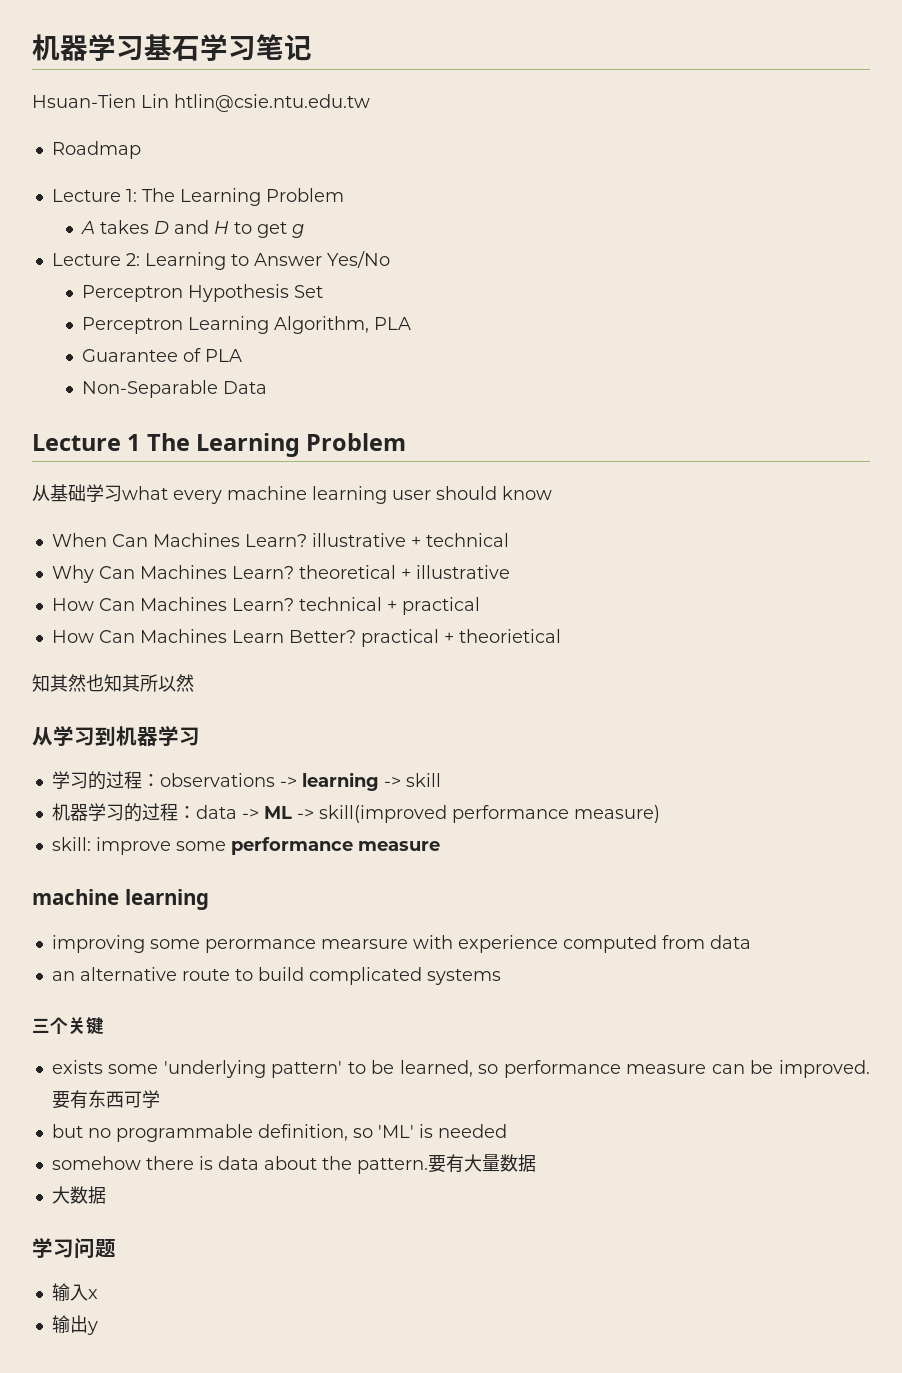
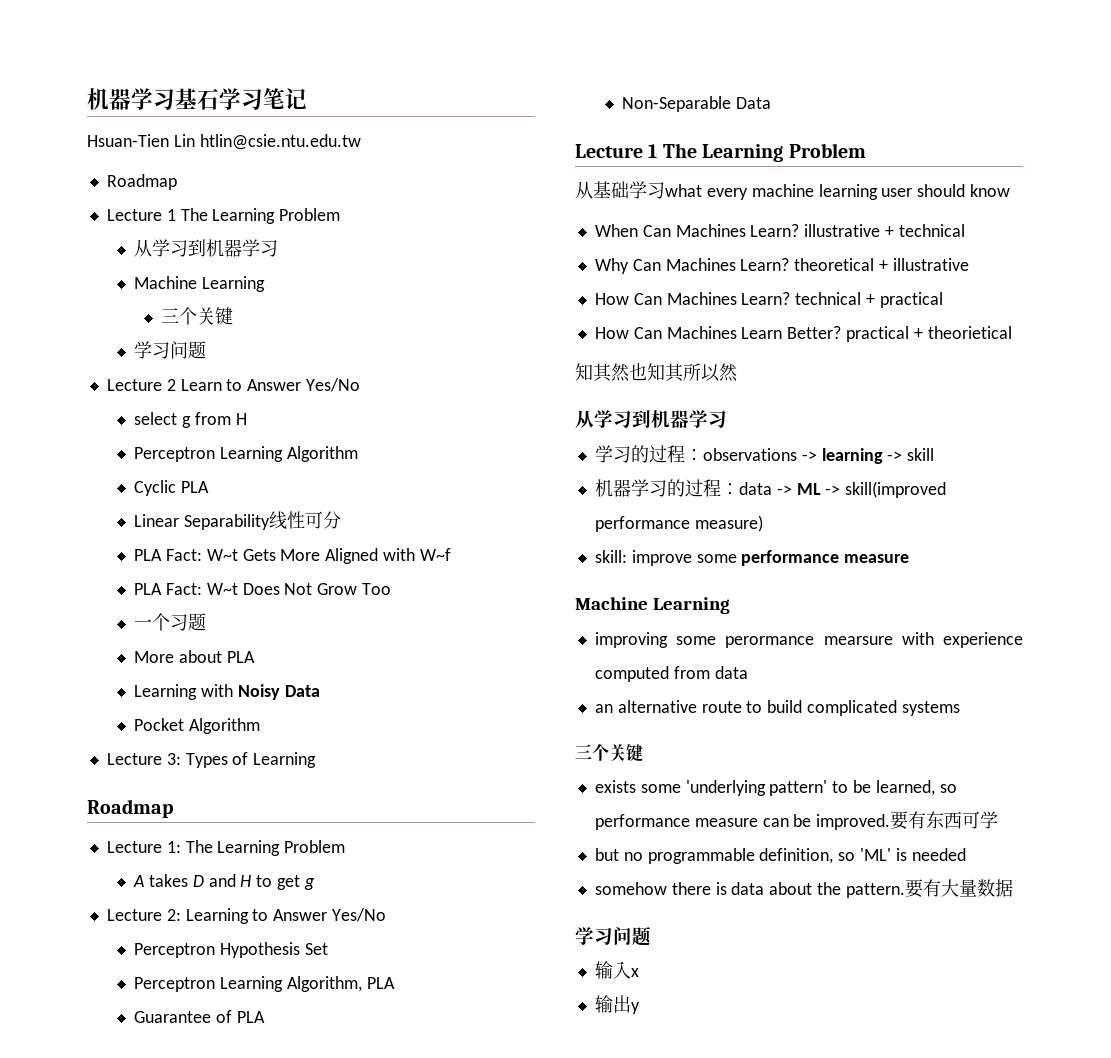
  Hsuan-Tien Lin htlin@csie.ntu.edu.tw
+ Roadmap
+ Lecture 1 The Learning Problem
+ 从学习到机器学习
+ Machine Learning
+ 三个关键
+ 学习问题
+ Lecture 2 Learn to Answer Yes/No
+ select g from H
+ Perceptron Learning Algorithm
+ Cyclic PLA
+ Linear Separability线性可分
+ PLA Fact: W~t Gets More Aligned with W~f
+ PLA Fact: W~t Does Not Grow Too
+ 一个习题
+ More about PLA
+ Learning with Noisy Data
+ Pocket Algorithm
+ Lecture 3: Types of Learning
  skill: improve some performance measure
- machine learning
+ Machine Learning
- 大数据

